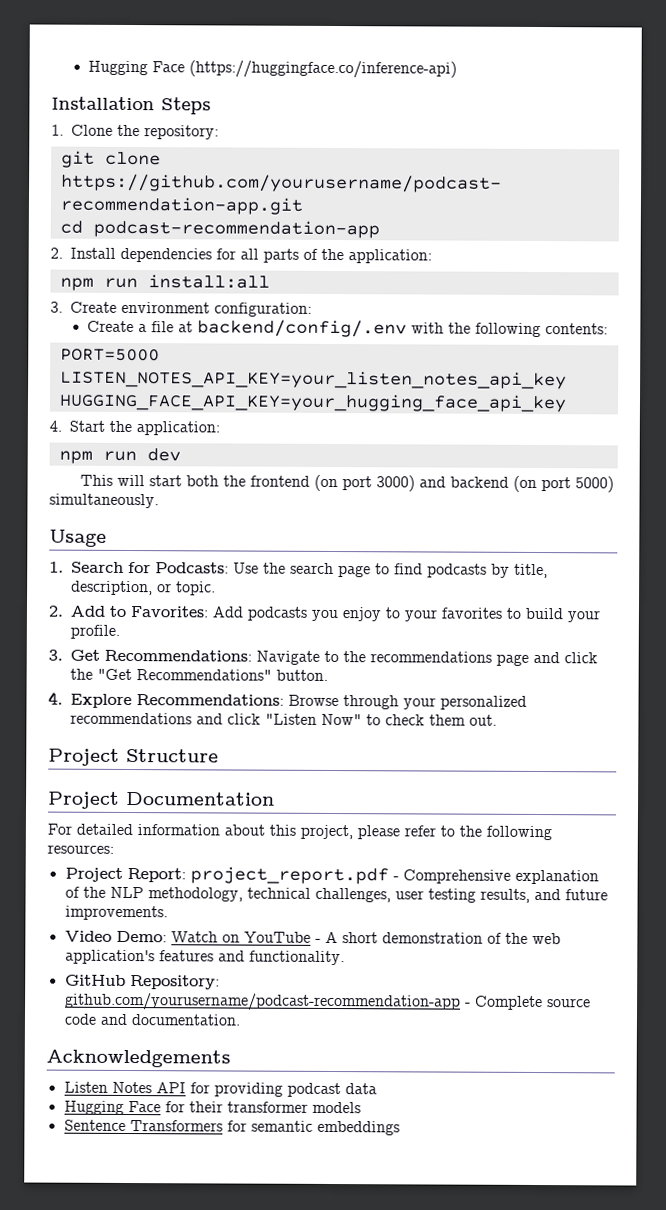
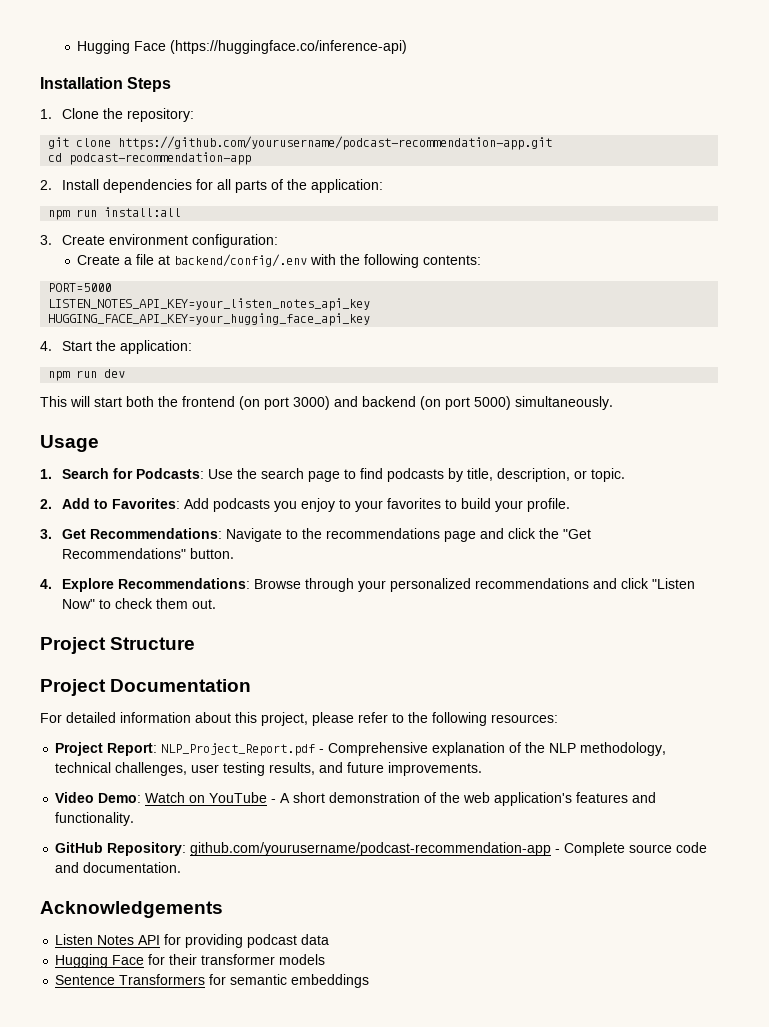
- Project Report: project_report.pdf - Comprehensive explanation of the NLP methodology, technical challenges, user testing results, and future improvements.
+ Project Report: NLP_Project_Report.pdf - Comprehensive explanation of the NLP methodology, technical challenges, user testing results, and future improvements.

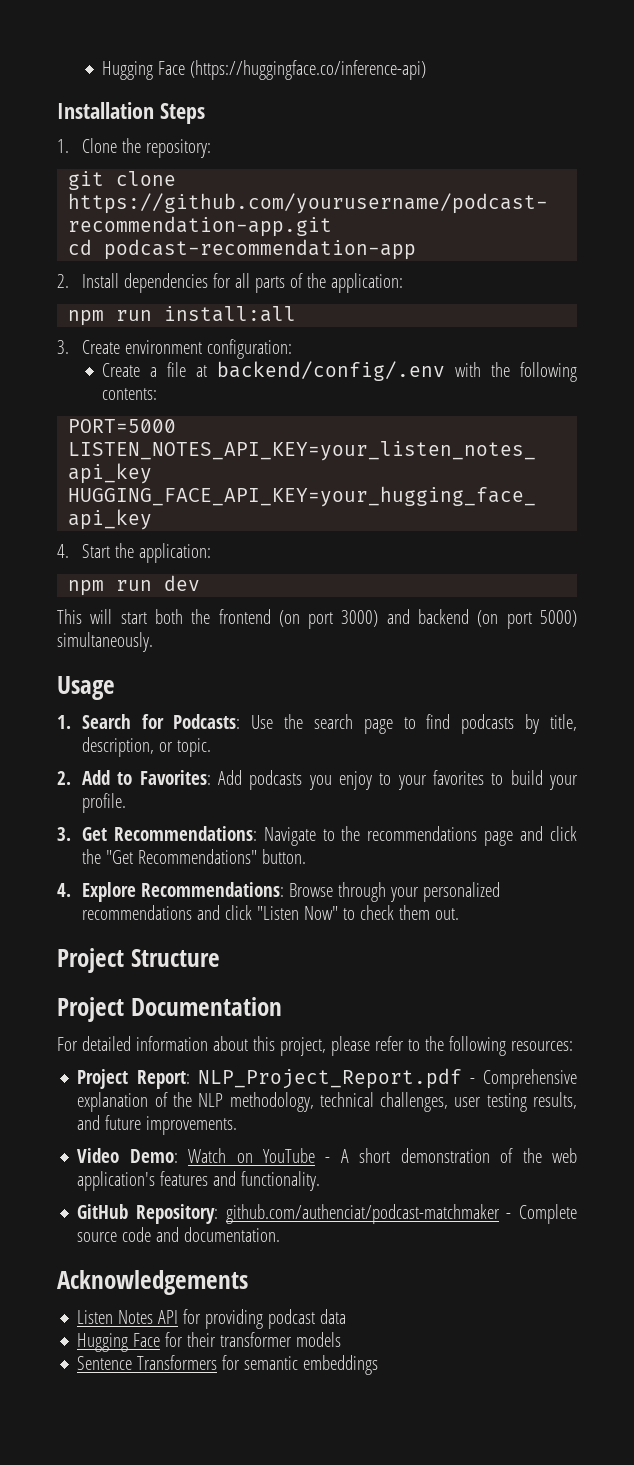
- GitHub Repository: github.com/yourusername/podcast-recommendation-app - Complete source code and documentation.
+ GitHub Repository: github.com/authenciat/podcast-matchmaker - Complete source code and documentation.

